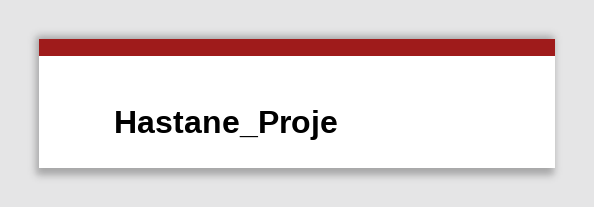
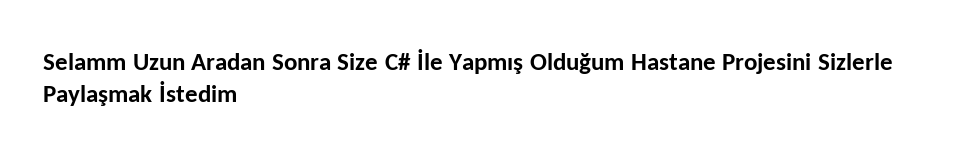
- Hastane_Proje
+ Selamm Uzun Aradan Sonra Size C# İle Yapmış Olduğum Hastane Projesini Sizlerle Paylaşmak İstedim

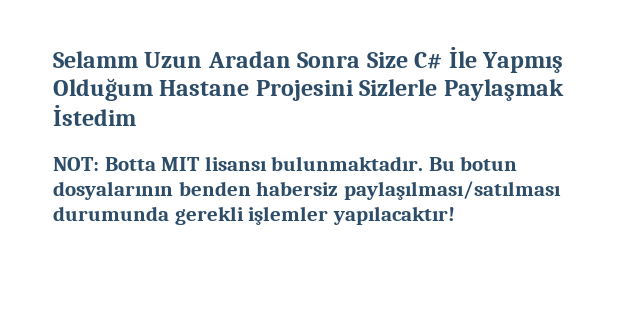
+ NOT: Botta MIT lisansı bulunmaktadır. Bu botun dosyalarının benden habersiz paylaşılması/satılması durumunda gerekli işlemler yapılacaktır!

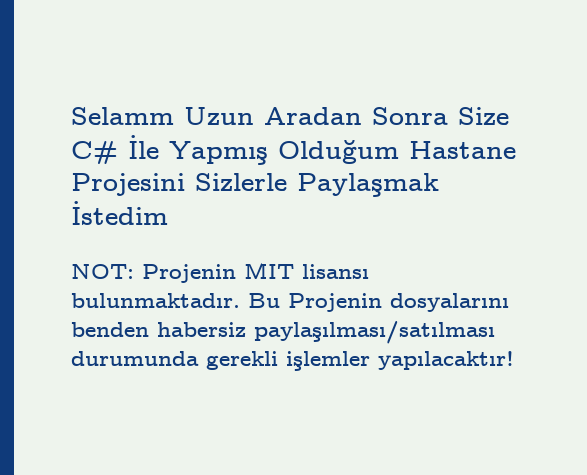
- NOT: Botta MIT lisansı bulunmaktadır.
+ NOT: Projenin MIT lisansı bulunmaktadır.
- Bu botun dosyalarının benden habersiz paylaşılması/satılması durumunda gerekli işlemler yapılacaktır!
+ Bu Projenin dosyalarını benden habersiz paylaşılması/satılması durumunda gerekli işlemler yapılacaktır!

